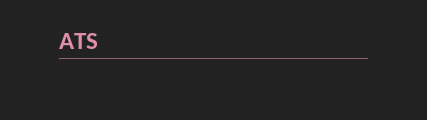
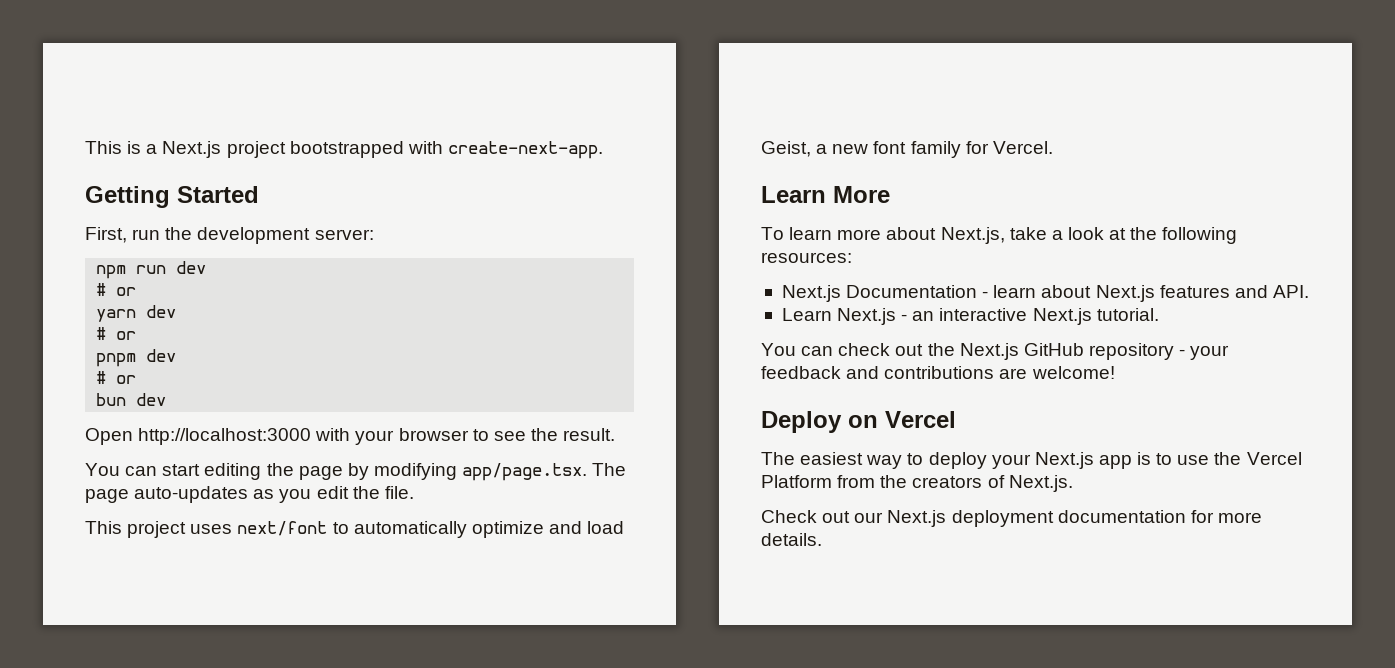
- ATS
+ This is a Next.js project bootstrapped with create-next-app.
+ Getting Started
+ First, run the development server:
+ npm run dev
+ # or
+ yarn dev
+ # or
+ pnpm dev
+ # or
+ bun dev
+ Open http://localhost:3000 with your browser to see the result.
+ You can start editing the page by modifying app/page.tsx. The page auto-updates as you edit the file.
+ This project uses next/font to automatically optimize and load Geist, a new font family for Vercel.
+ Learn More
+ To learn more about Next.js, take a look at the following resources:
+ Next.js Documentation - learn about Next.js features and API.
+ Learn Next.js - an interactive Next.js tutorial.
+ You can check out the Next.js GitHub repository - your feedback and contributions are welcome!
+ Deploy on Vercel
+ The easiest way to deploy your Next.js app is to use the Vercel Platform from the creators of Next.js.
+ Check out our Next.js deployment documentation for more details.

